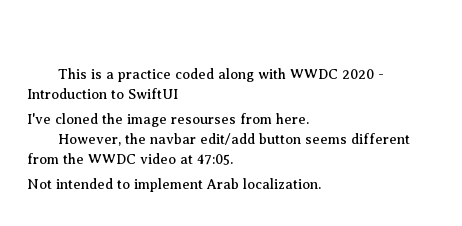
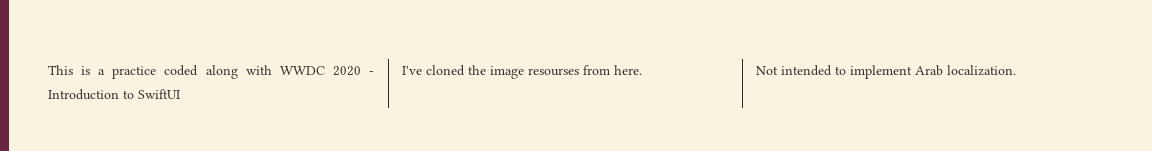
- However, the navbar edit/add button seems different from the WWDC video at 47:05.

